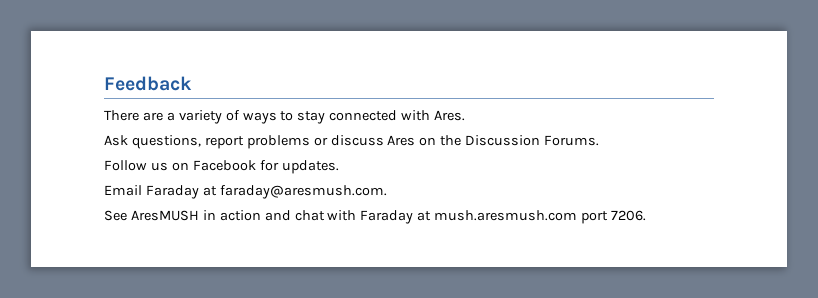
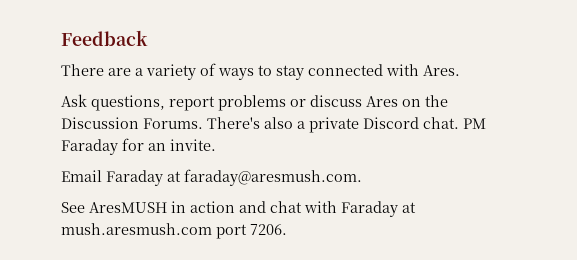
- Ask questions, report problems or discuss Ares on the Discussion Forums.
- Follow us on Facebook for updates.
+ Ask questions, report problems or discuss Ares on the Discussion Forums. There's also a private Discord chat. PM Faraday for an invite.

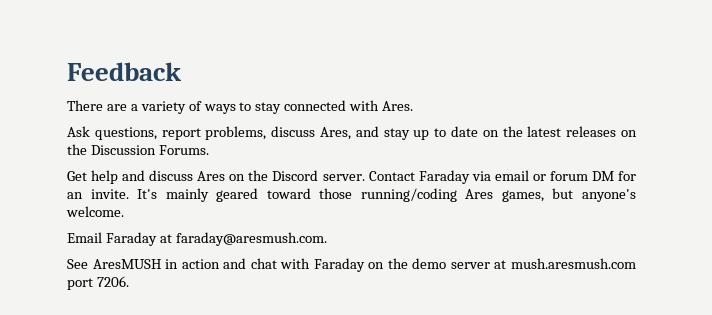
- Ask questions, report problems or discuss Ares on the Discussion Forums. There's also a private Discord chat. PM Faraday for an invite.
+ Ask questions, report problems, discuss Ares, and stay up to date on the latest releases on the Discussion Forums.
+ Get help and discuss Ares on the Discord server. Contact Faraday via email or forum DM for an invite. It's mainly geared toward those running/coding Ares games, but anyone's welcome.
- See AresMUSH in action and chat with Faraday at mush.aresmush.com port 7206.
+ See AresMUSH in action and chat with Faraday on the demo server at mush.aresmush.com port 7206.

